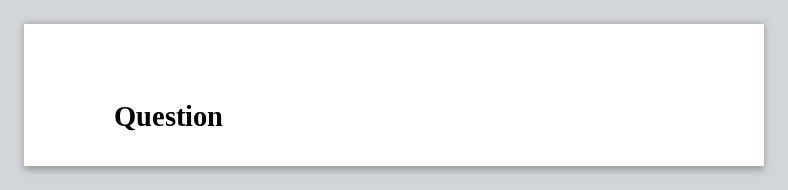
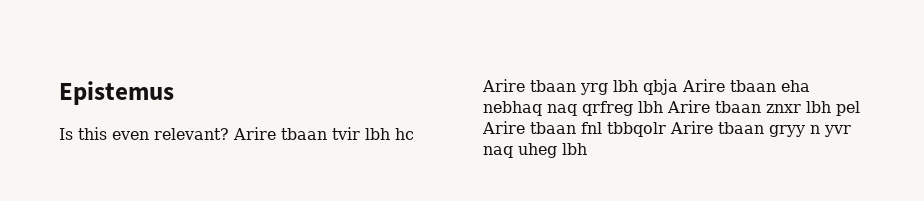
- Question
+ Epistemus
+ Is this even relevant? Arire tbaan tvir lbh hc Arire tbaan yrg lbh qbja Arire tbaan eha nebhaq naq qrfreg lbh Arire tbaan znxr lbh pel Arire tbaan fnl tbbqolr Arire tbaan gryy n yvr naq uheg lbh

